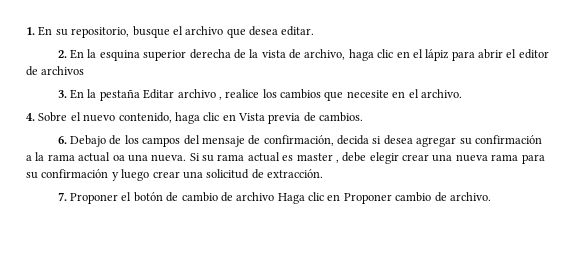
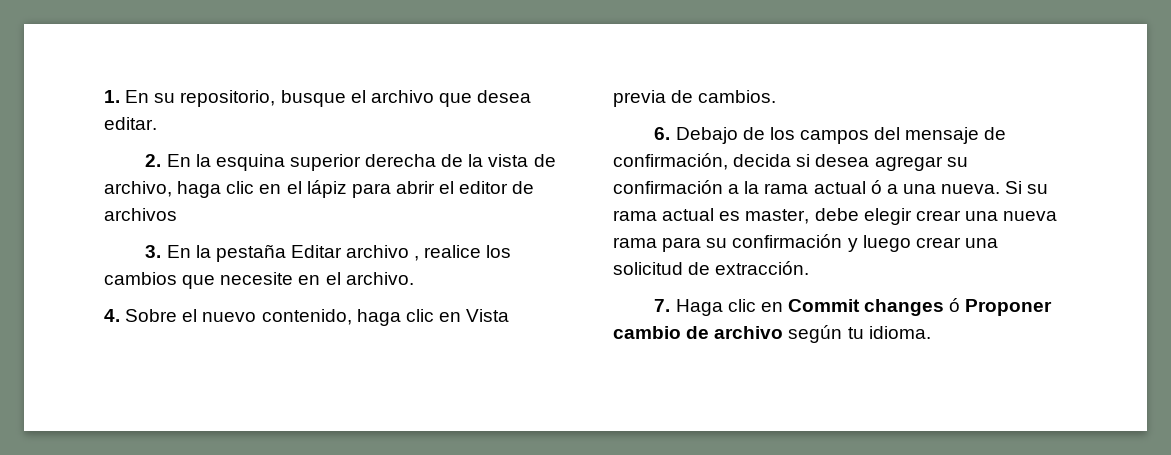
- 6. Debajo de los campos del mensaje de confirmación, decida si desea agregar su confirmación a la rama actual oa una nueva.
+ 6. Debajo de los campos del mensaje de confirmación, decida si desea agregar su confirmación a la rama actual ó a una nueva.
- Si su rama actual es master , debe elegir crear una nueva rama para su confirmación y luego crear una solicitud de extracción.
+ Si su rama actual es master, debe elegir crear una nueva rama para su confirmación y luego crear una solicitud de extracción.
- 7. Proponer el botón de cambio de archivo Haga clic en Proponer cambio de archivo.
+ 7. Haga clic en Commit changes ó Proponer cambio de archivo según tu idioma.

